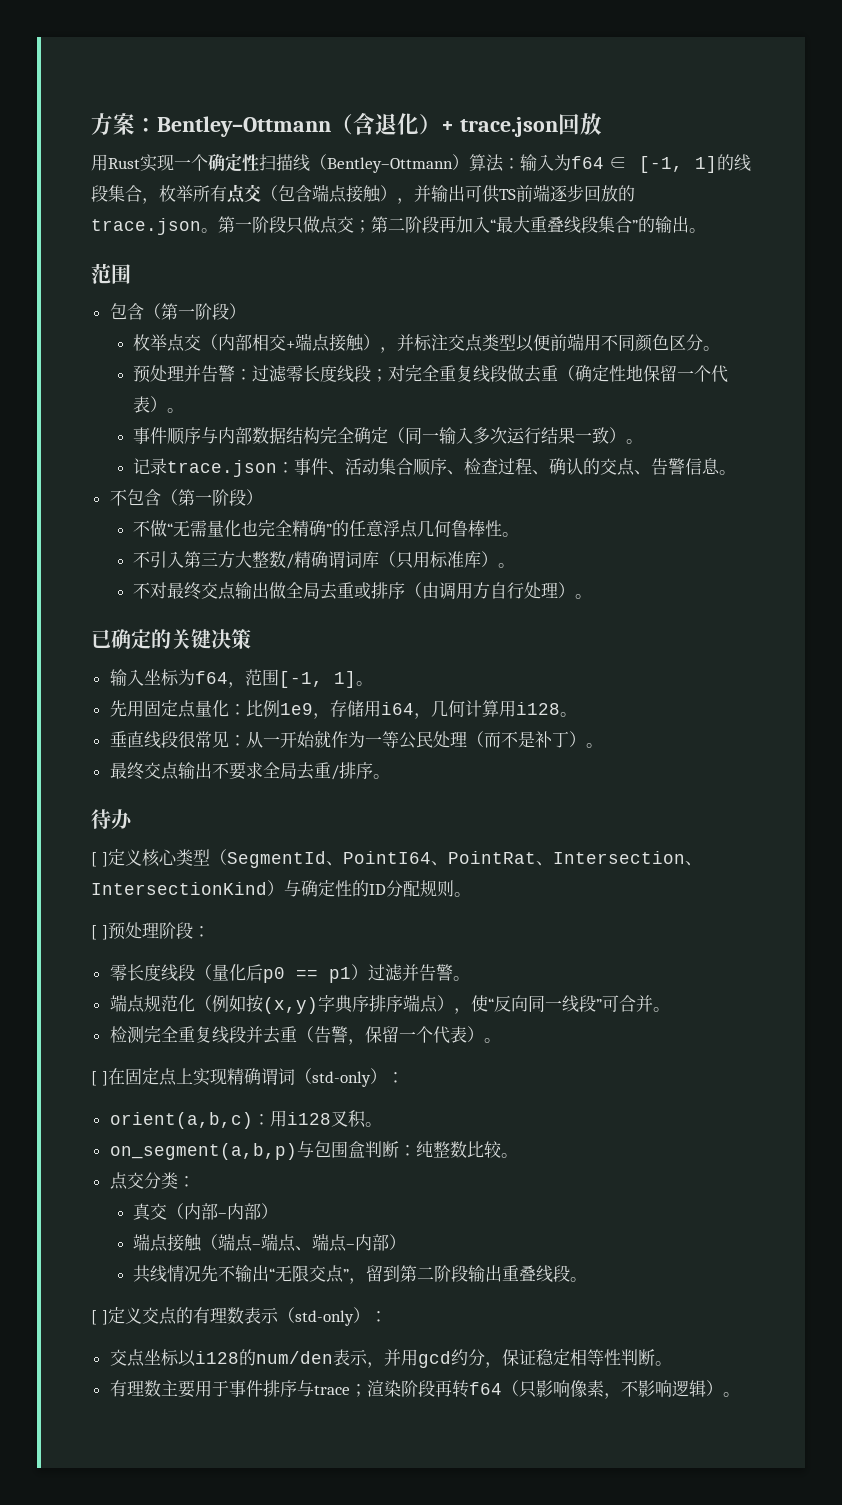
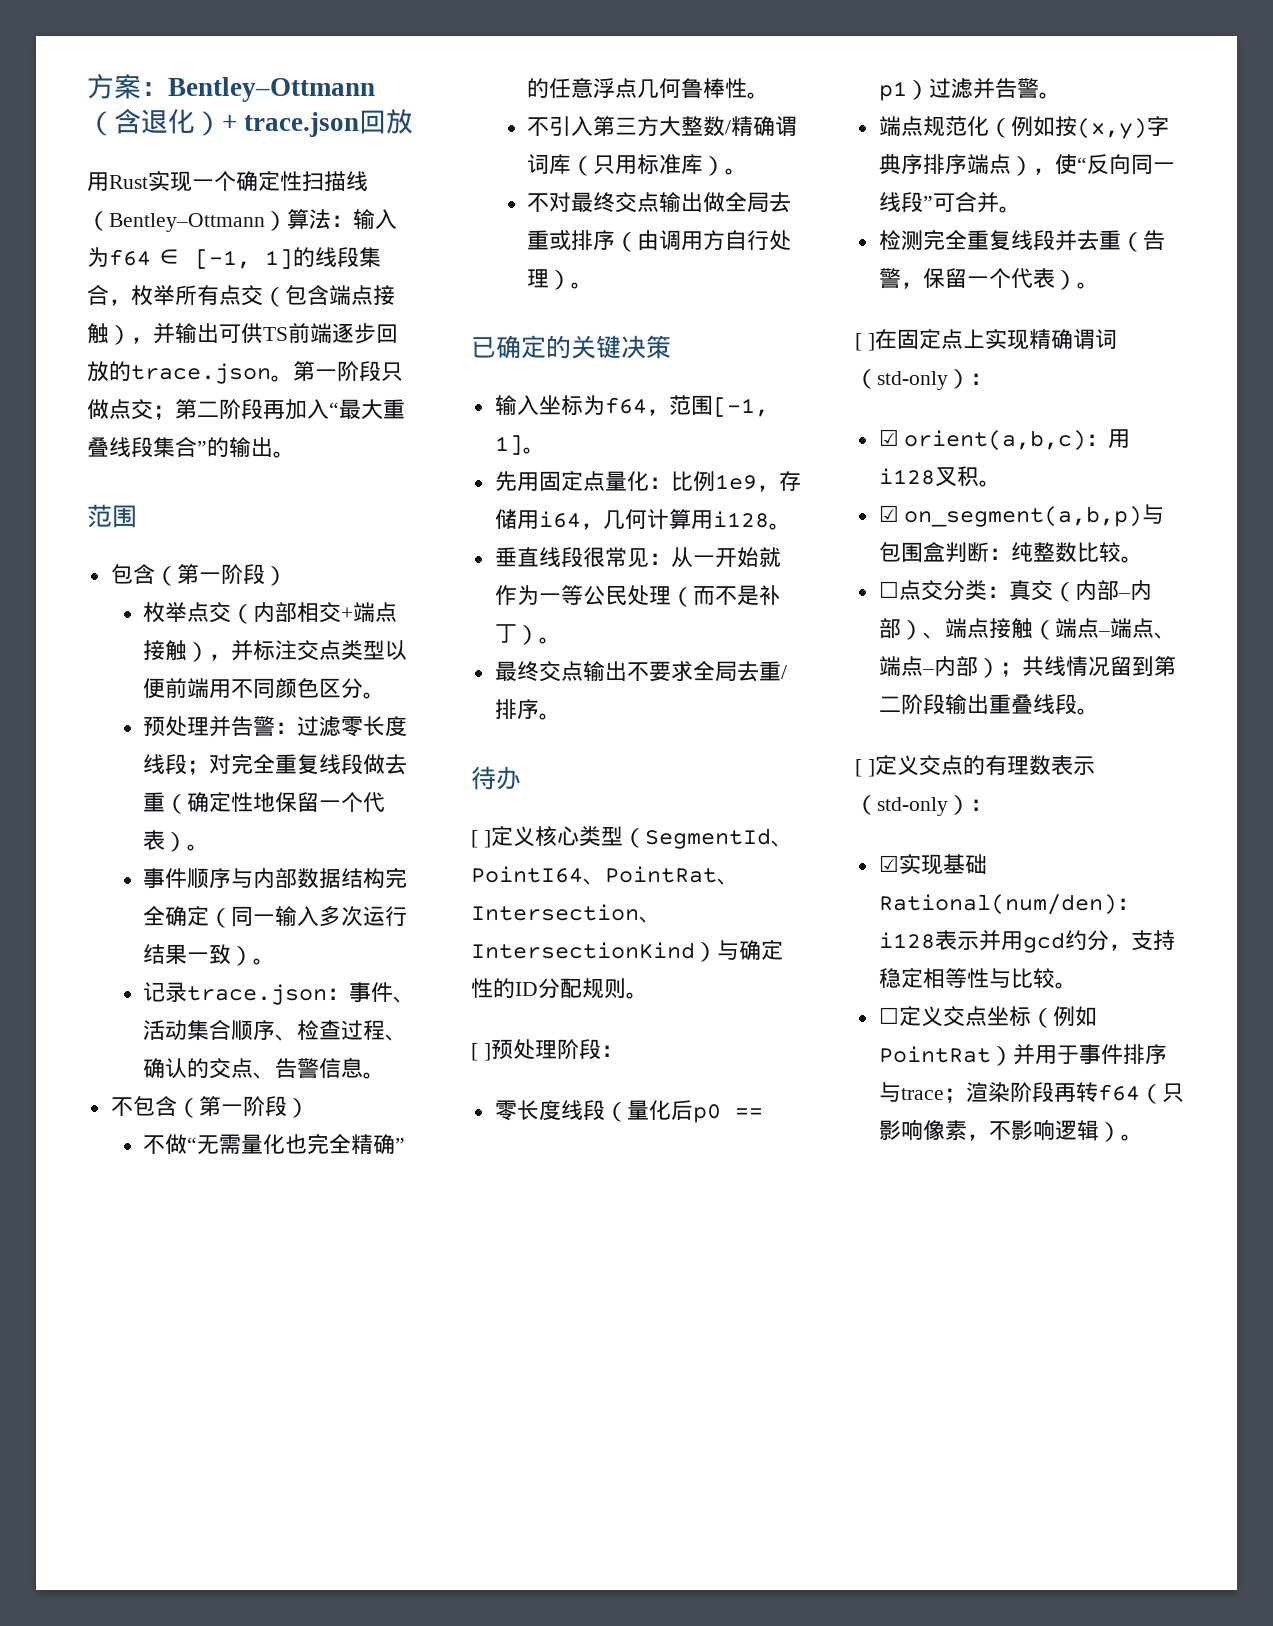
- orient(a,b,c)：用i128叉积。
+ ☑ orient(a,b,c)：用i128叉积。
- on_segment(a,b,p)与包围盒判断：纯整数比较。
+ ☑ on_segment(a,b,p)与包围盒判断：纯整数比较。
- 点交分类：
- 真交（内部–内部）
- 端点接触（端点–端点、端点–内部）
- 共线情况先不输出“无限交点”，留到第二阶段输出重叠线段。
+ ☐点交分类：真交（内部–内部）、端点接触（端点–端点、端点–内部）；共线情况留到第二阶段输出重叠线段。
- 交点坐标以i128的num/den表示，并用gcd约分，保证稳定相等性判断。
- 有理数主要用于事件排序与trace；渲染阶段再转f64（只影响像素，不影响逻辑）。
+ ☑实现基础Rational(num/den)：i128表示并用gcd约分，支持稳定相等性与比较。
+ ☐定义交点坐标（例如PointRat）并用于事件排序与trace；渲染阶段再转f64（只影响像素，不影响逻辑）。

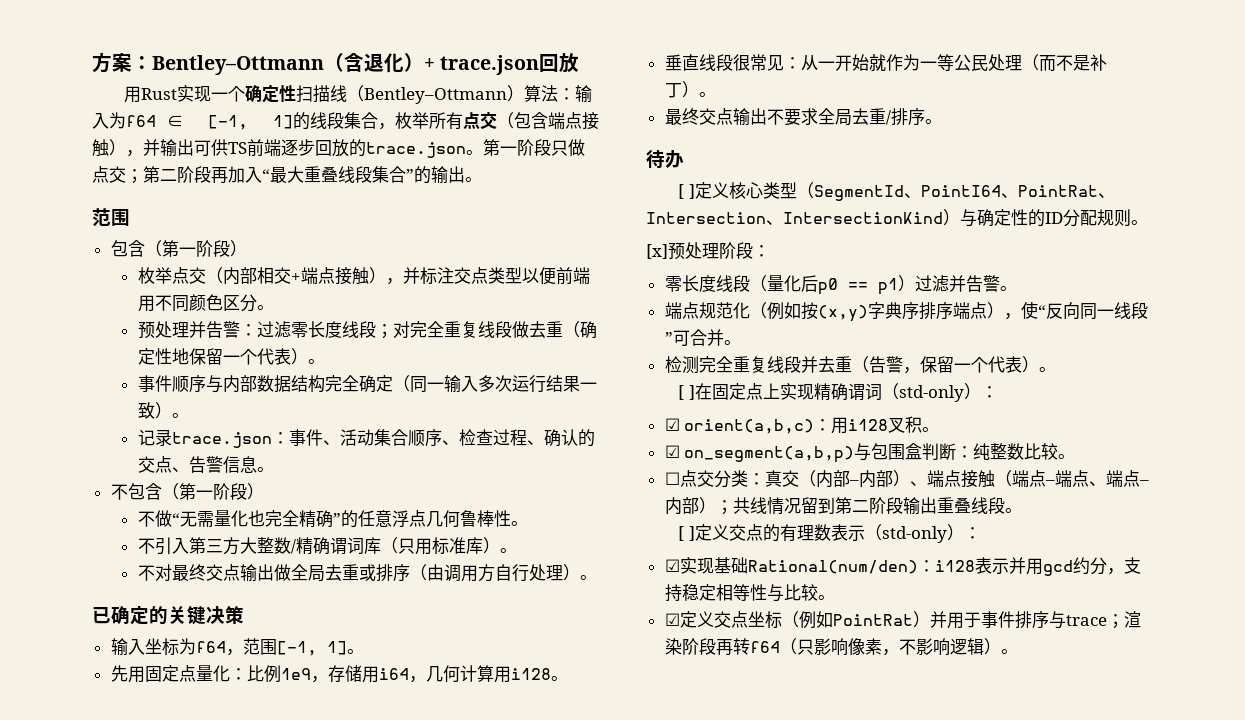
- [ ]预处理阶段：
+ [x]预处理阶段：
- ☐定义交点坐标（例如PointRat）并用于事件排序与trace；渲染阶段再转f64（只影响像素，不影响逻辑）。
+ ☑定义交点坐标（例如PointRat）并用于事件排序与trace；渲染阶段再转f64（只影响像素，不影响逻辑）。

